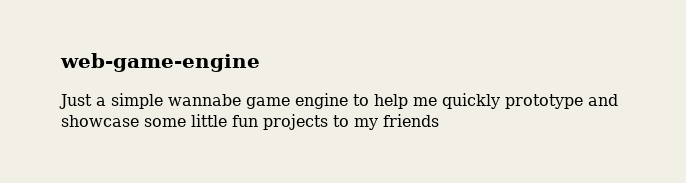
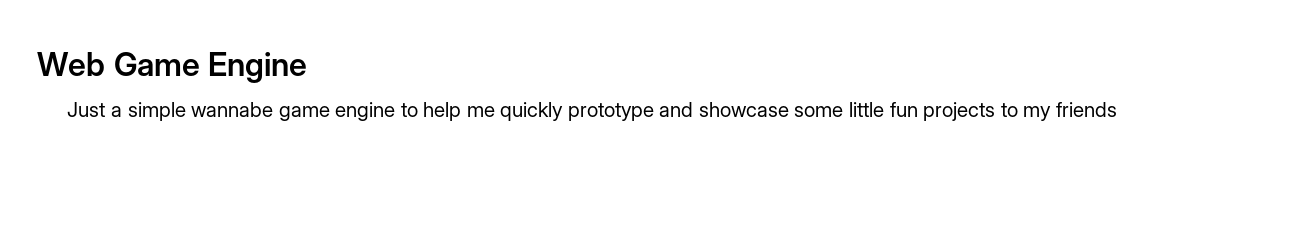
- web-game-engine
+ Web Game Engine

